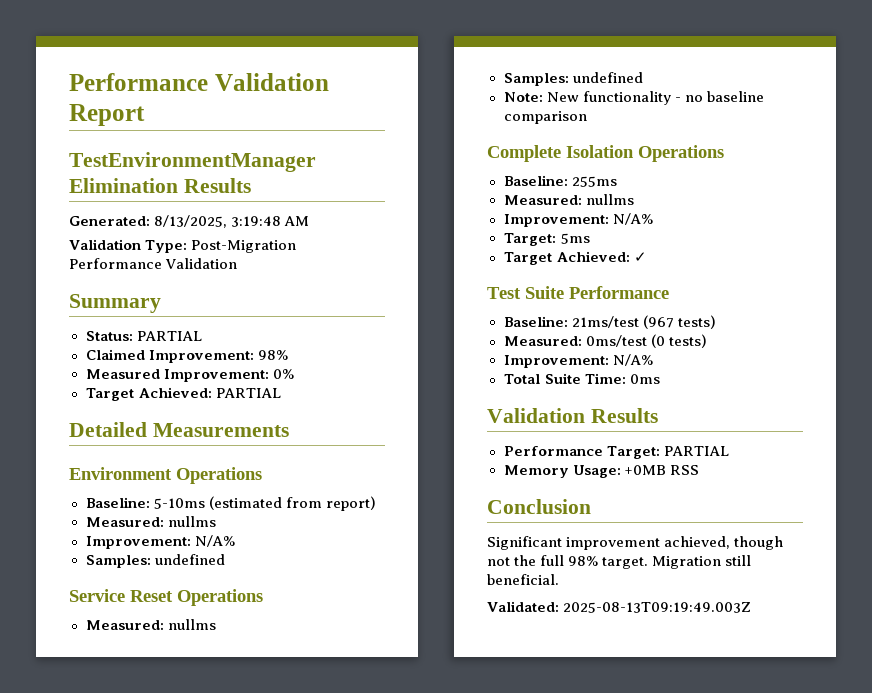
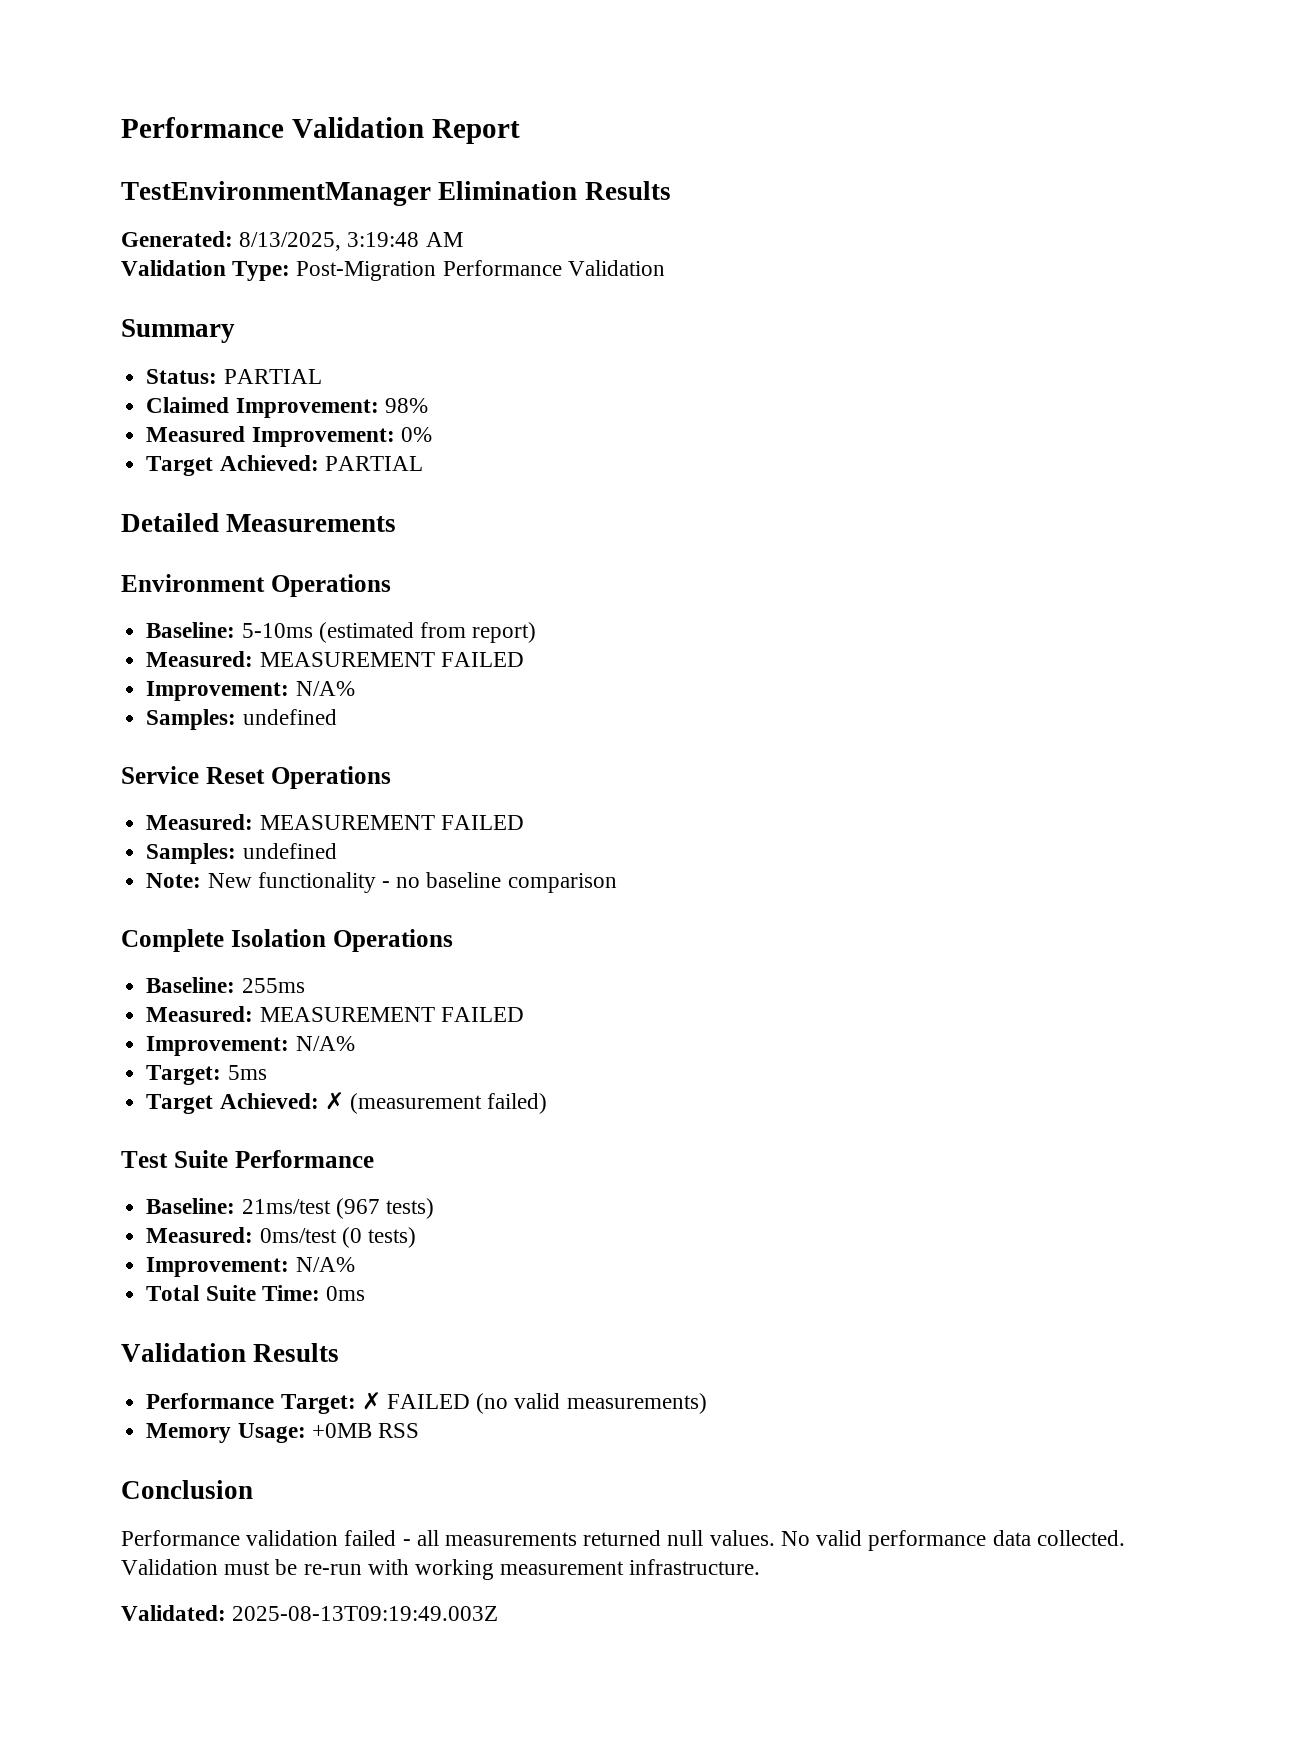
  Baseline: 5-10ms (estimated from report)
- Measured: nullms
+ Measured: MEASUREMENT FAILED
  Service Reset Operations
- Measured: nullms
+ Measured: MEASUREMENT FAILED
  Baseline: 255ms
- Measured: nullms
+ Measured: MEASUREMENT FAILED
- Target Achieved: ✓
+ Target Achieved: ✗ (measurement failed)
- Performance Target: PARTIAL
+ Performance Target: ✗ FAILED (no valid measurements)
- Significant improvement achieved, though not the full 98% target. Migration still beneficial.
+ Performance validation failed - all measurements returned null values. No valid performance data collected. Validation must be re-run with working measurement infrastructure.

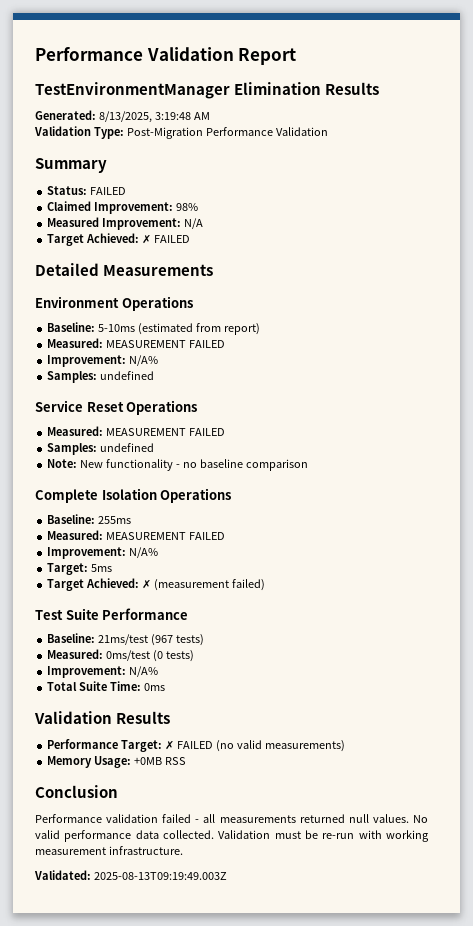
- Status: PARTIAL
+ Status: FAILED
- Measured Improvement: 0%
- Target Achieved: PARTIAL
+ Measured Improvement: N/A
+ Target Achieved: ✗ FAILED

